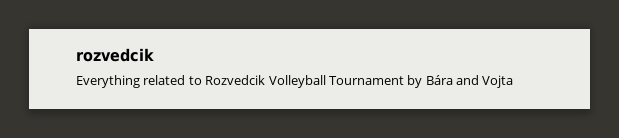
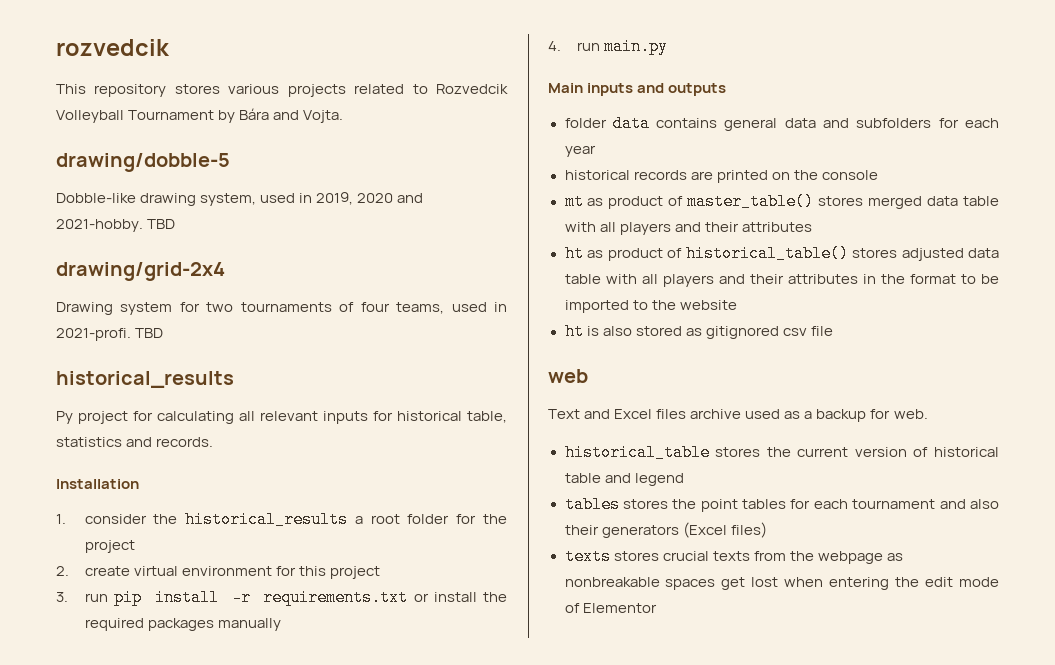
- Everything related to Rozvedcik Volleyball Tournament by Bára and Vojta
+ This repository stores various projects related to Rozvedcik Volleyball Tournament by Bára and Vojta.
+ drawing/dobble-5
+ Dobble-like drawing system, used in 2019, 2020 and 2021-hobby. TBD
+ drawing/grid-2x4
+ Drawing system for two tournaments of four teams, used in 2021-profi. TBD
+ historical_results
+ Py project for calculating all relevant inputs for historical table, statistics and records.
+ Installation
+ 1. consider the historical_results a root folder for the project
+ 2. create virtual environment for this project
+ 3. run pip install -r requirements.txt or install the required packages manually
+ 4. run main.py
+ Main inputs and outputs
+ folder data contains general data and subfolders for each year
+ historical records are printed on the console
+ mt as product of master_table() stores merged data table with all players and their attributes
+ ht as product of historical_table() stores adjusted data table with all players and their attributes in the format to be imported to the website
+ ht is also stored as gitignored csv file
+ web
+ Text and Excel files archive used as a backup for web.
+ historical_table stores the current version of historical table and legend
+ tables stores the point tables for each tournament and also their generators (Excel files)
+ texts stores crucial texts from the webpage as nonbreakable spaces get lost when entering the edit mode of Elementor

